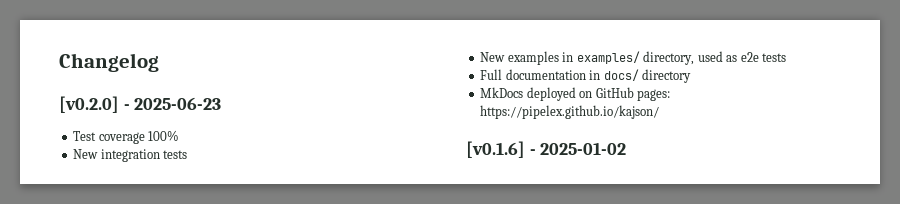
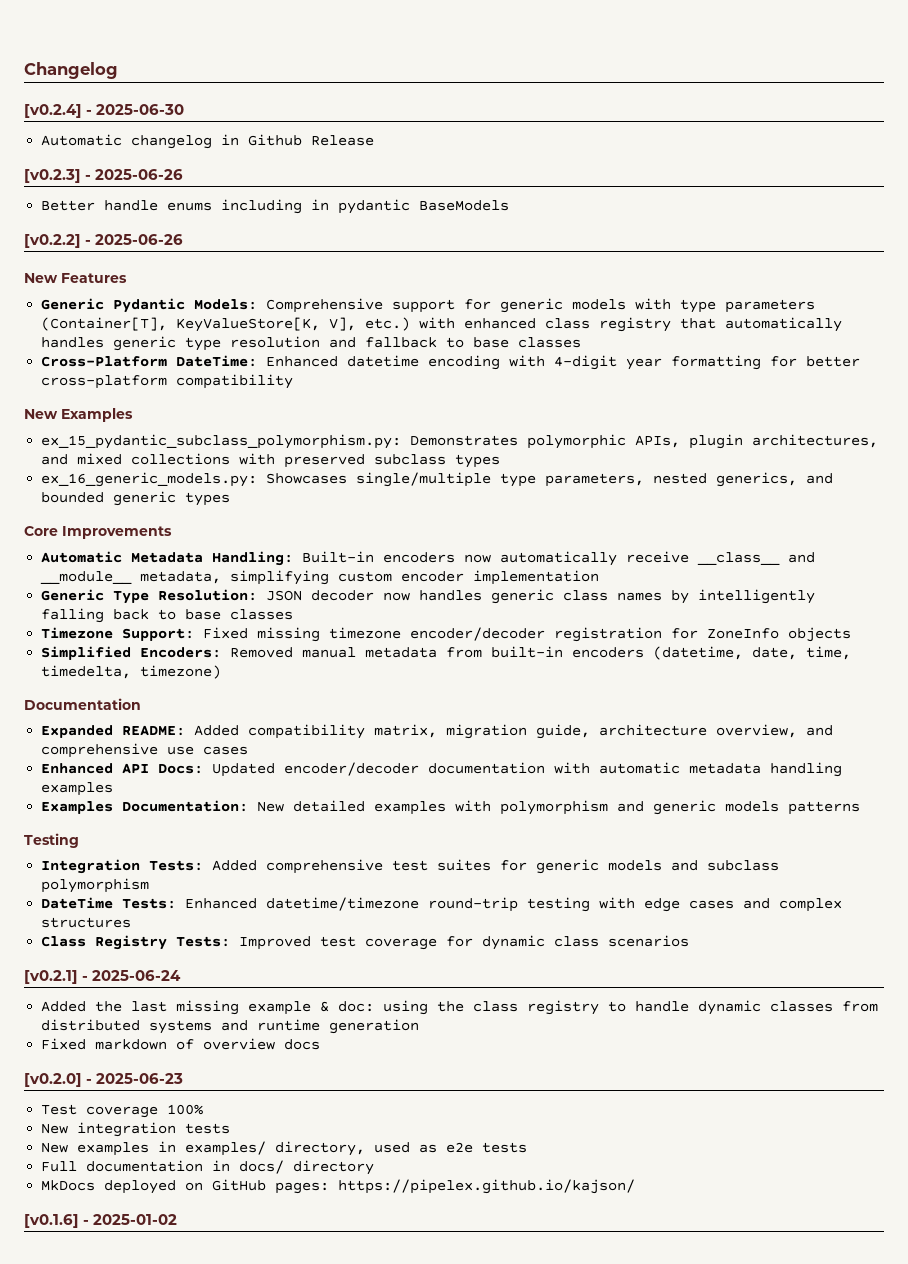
+ [v0.2.4] - 2025-06-30
+ Automatic changelog in Github Release
+ [v0.2.3] - 2025-06-26
+ Better handle enums including in pydantic BaseModels
+ [v0.2.2] - 2025-06-26
+ New Features
+ Generic Pydantic Models: Comprehensive support for generic models with type parameters (Container[T], KeyValueStore[K, V], etc.) with enhanced class registry that automatically handles generic type resolution and fallback to base classes
+ Cross-Platform DateTime: Enhanced datetime encoding with 4-digit year formatting for better cross-platform compatibility
+ New Examples
+ ex_15_pydantic_subclass_polymorphism.py: Demonstrates polymorphic APIs, plugin architectures, and mixed collections with preserved subclass types
+ ex_16_generic_models.py: Showcases single/multiple type parameters, nested generics, and bounded generic types
+ Core Improvements
+ Automatic Metadata Handling: Built-in encoders now automatically receive __class__ and __module__ metadata, simplifying custom encoder implementation
+ Generic Type Resolution: JSON decoder now handles generic class names by intelligently falling back to base classes
+ Timezone Support: Fixed missing timezone encoder/decoder registration for ZoneInfo objects
+ Simplified Encoders: Removed manual metadata from built-in encoders (datetime, date, time, timedelta, timezone)
+ Documentation
+ Expanded README: Added compatibility matrix, migration guide, architecture overview, and comprehensive use cases
+ Enhanced API Docs: Updated encoder/decoder documentation with automatic metadata handling examples
+ Examples Documentation: New detailed examples with polymorphism and generic models patterns
+ Testing
+ Integration Tests: Added comprehensive test suites for generic models and subclass polymorphism
+ DateTime Tests: Enhanced datetime/timezone round-trip testing with edge cases and complex structures
+ Class Registry Tests: Improved test coverage for dynamic class scenarios
+ [v0.2.1] - 2025-06-24
+ Added the last missing example & doc: using the class registry to handle dynamic classes from distributed systems and runtime generation
+ Fixed markdown of overview docs

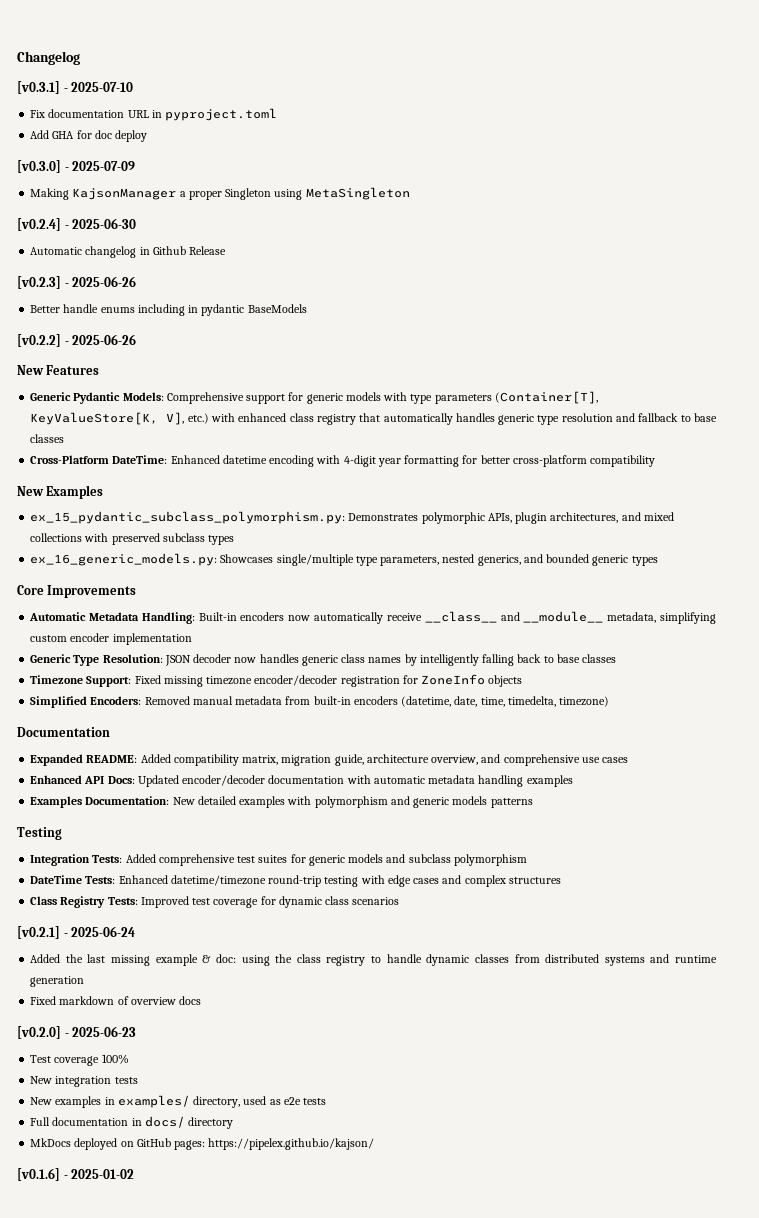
+ [v0.3.1] - 2025-07-10
+ Fix documentation URL in pyproject.toml
+ Add GHA for doc deploy
+ [v0.3.0] - 2025-07-09
+ Making KajsonManager a proper Singleton using MetaSingleton

